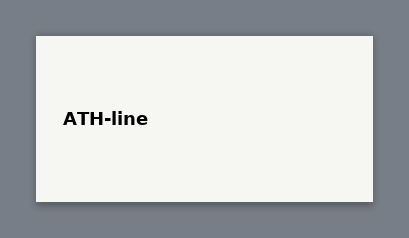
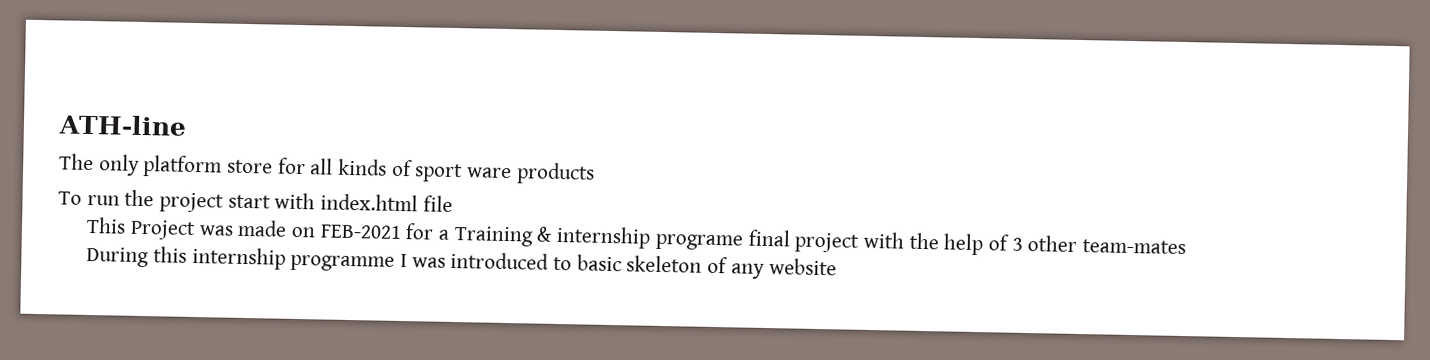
+ The only platform store for all kinds of sport ware products
+ To run the project start with index.html file
+ This Project was made on FEB-2021 for a Training & internship programe final project with the help of 3 other team-mates
+ During this internship programme I was introduced to basic skeleton of any website

